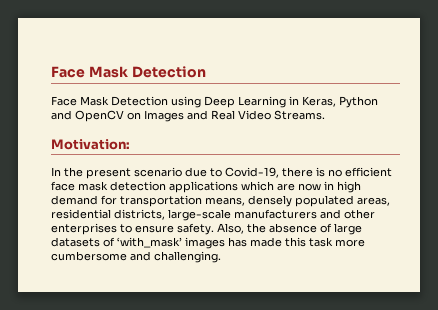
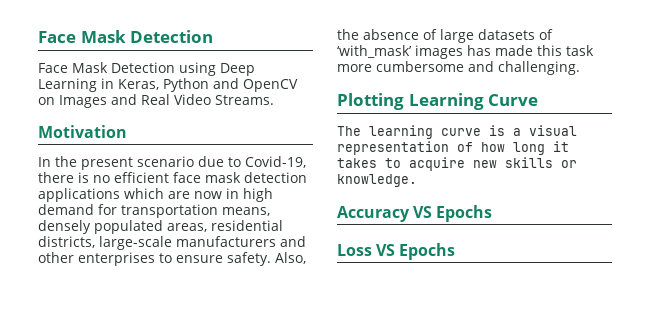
- Motivation:
+ Motivation
+ Plotting Learning Curve
+ The learning curve is a visual representation of how long it takes to acquire new skills or knowledge.
+ Accuracy VS Epochs
+ Loss VS Epochs

